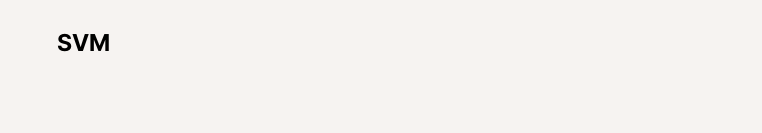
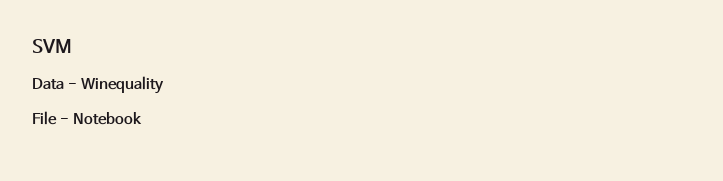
+ Data - Winequality
+ File - Notebook

